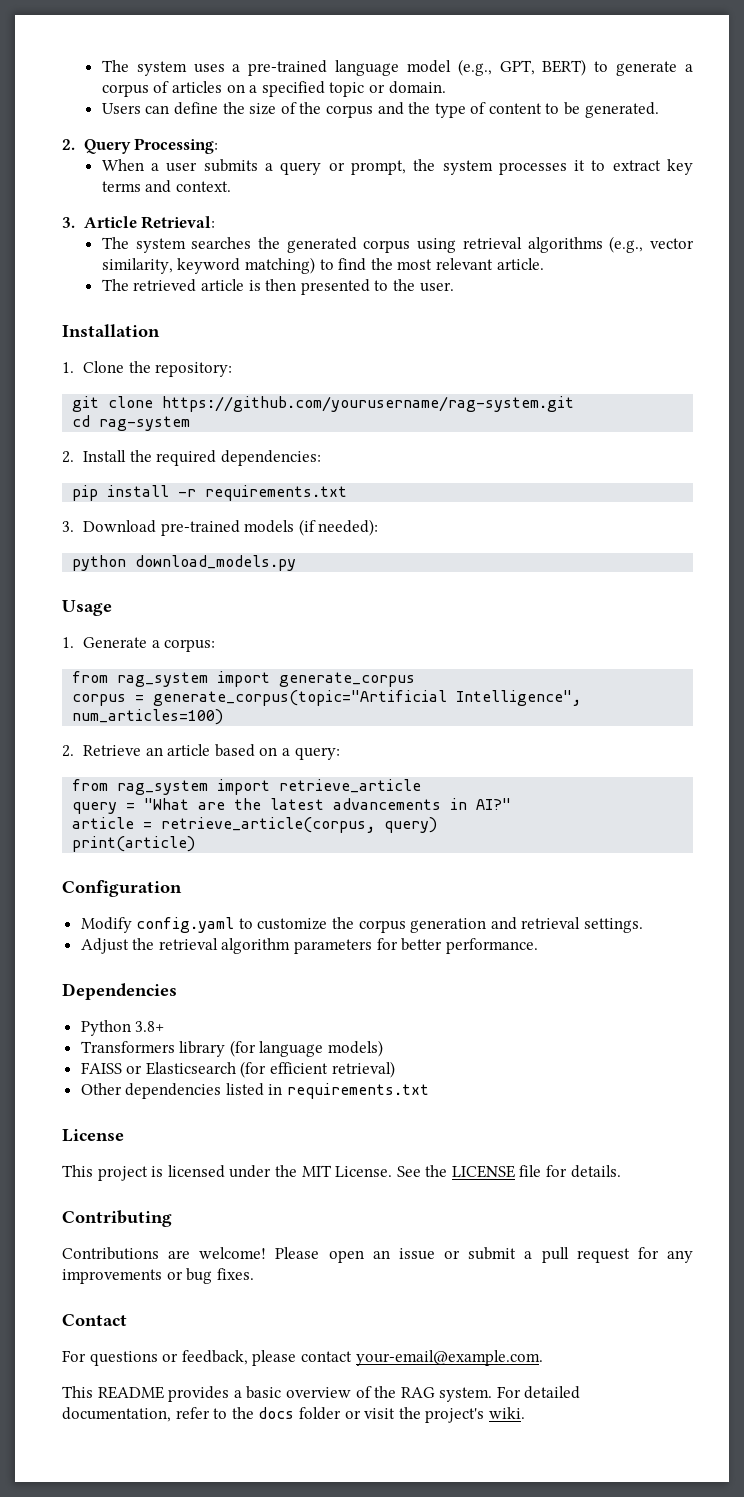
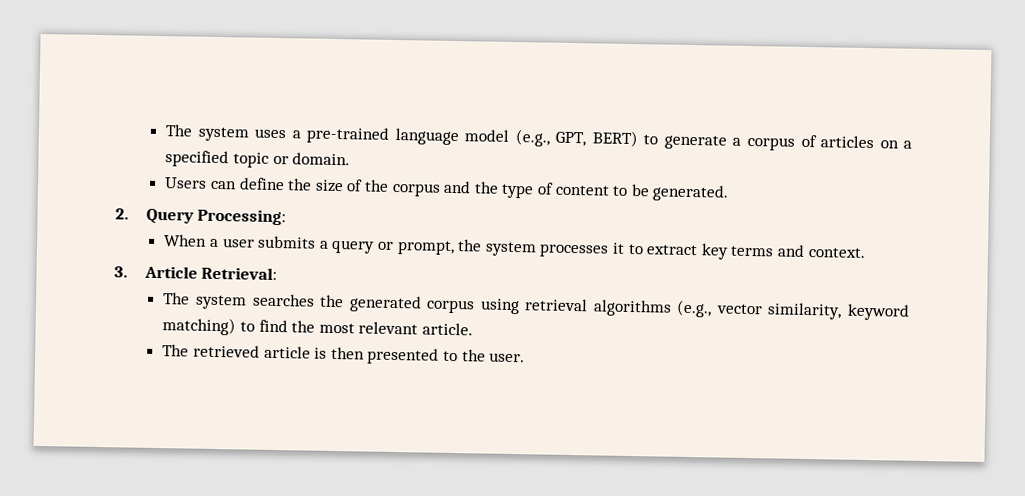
- Installation
- 1. Clone the repository:
- git clone https://github.com/yourusername/rag-system.git
- cd rag-system
- 2. Install the required dependencies:
- pip install -r requirements.txt
- 3. Download pre-trained models (if needed):
- python download_models.py
- Usage
- 1. Generate a corpus:
- from rag_system import generate_corpus
- corpus = generate_corpus(topic="Artificial Intelligence", num_articles=100)
- 2. Retrieve an article based on a query:
- from rag_system import retrieve_article
- query = "What are the latest advancements in AI?"
- article = retrieve_article(corpus, query)
- print(article)
- Configuration
- Modify config.yaml to customize the corpus generation and retrieval settings.
- Adjust the retrieval algorithm parameters for better performance.
- Dependencies
- Python 3.8+
- Transformers library (for language models)
- FAISS or Elasticsearch (for efficient retrieval)
- Other dependencies listed in requirements.txt
- License
- This project is licensed under the MIT License. See the LICENSE file for details.
- Contributing
- Contributions are welcome! Please open an issue or submit a pull request for any improvements or bug fixes.
- Contact
- For questions or feedback, please contact your-email@example.com.
- This README provides a basic overview of the RAG system. For detailed documentation, refer to the docs folder or visit the project's wiki.

